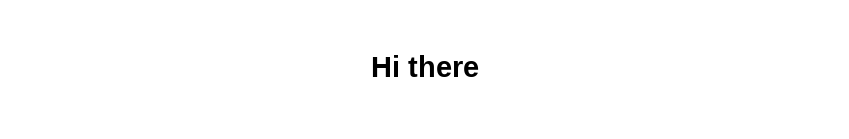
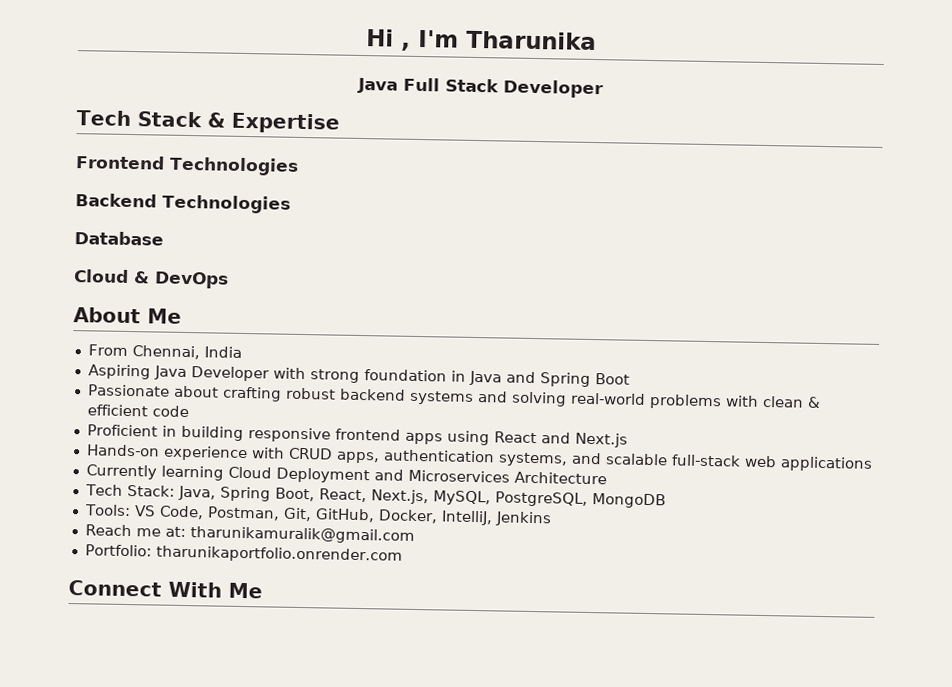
- Hi there
+ Hi , I'm Tharunika
+ Java Full Stack Developer
+ Tech Stack & Expertise
+ Frontend Technologies
+ Backend Technologies
+ Database
+ Cloud & DevOps
+ About Me
+ From Chennai, India
+ Aspiring Java Developer with strong foundation in Java and Spring Boot
+ Passionate about crafting robust backend systems and solving real-world problems with clean & efficient code
+ Proficient in building responsive frontend apps using React and Next.js
+ Hands-on experience with CRUD apps, authentication systems, and scalable full-stack web applications
+ Currently learning Cloud Deployment and Microservices Architecture
+ Tech Stack: Java, Spring Boot, React, Next.js, MySQL, PostgreSQL, MongoDB
+ Tools: VS Code, Postman, Git, GitHub, Docker, IntelliJ, Jenkins
+ Reach me at: tharunikamuralik@gmail.com
+ Portfolio: tharunikaportfolio.onrender.com
+ Connect With Me

